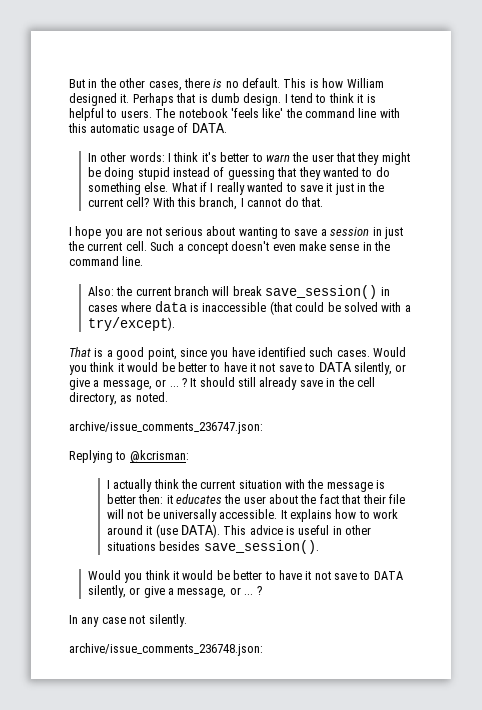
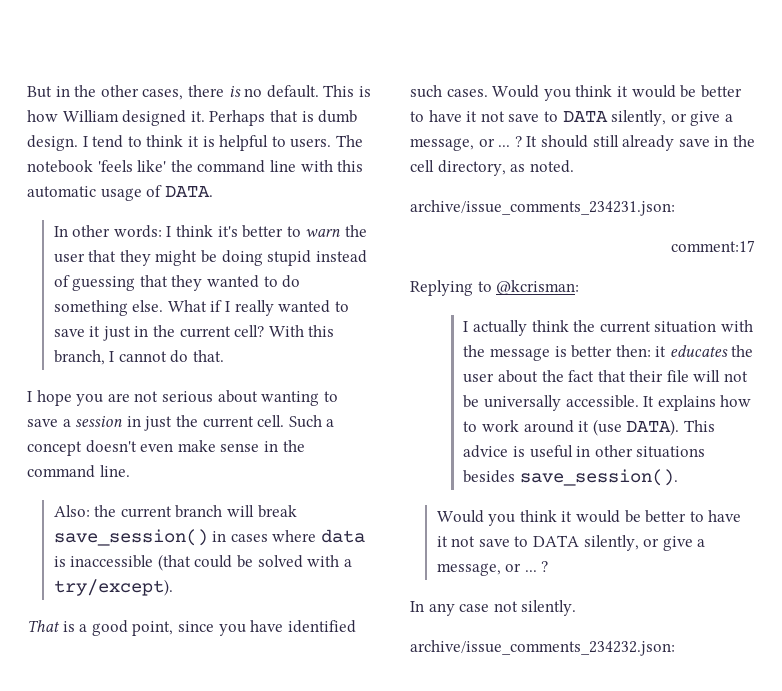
- archive/issue_comments_236747.json:
+ archive/issue_comments_234231.json:
+ comment:17
- archive/issue_comments_236748.json:
+ archive/issue_comments_234232.json:

